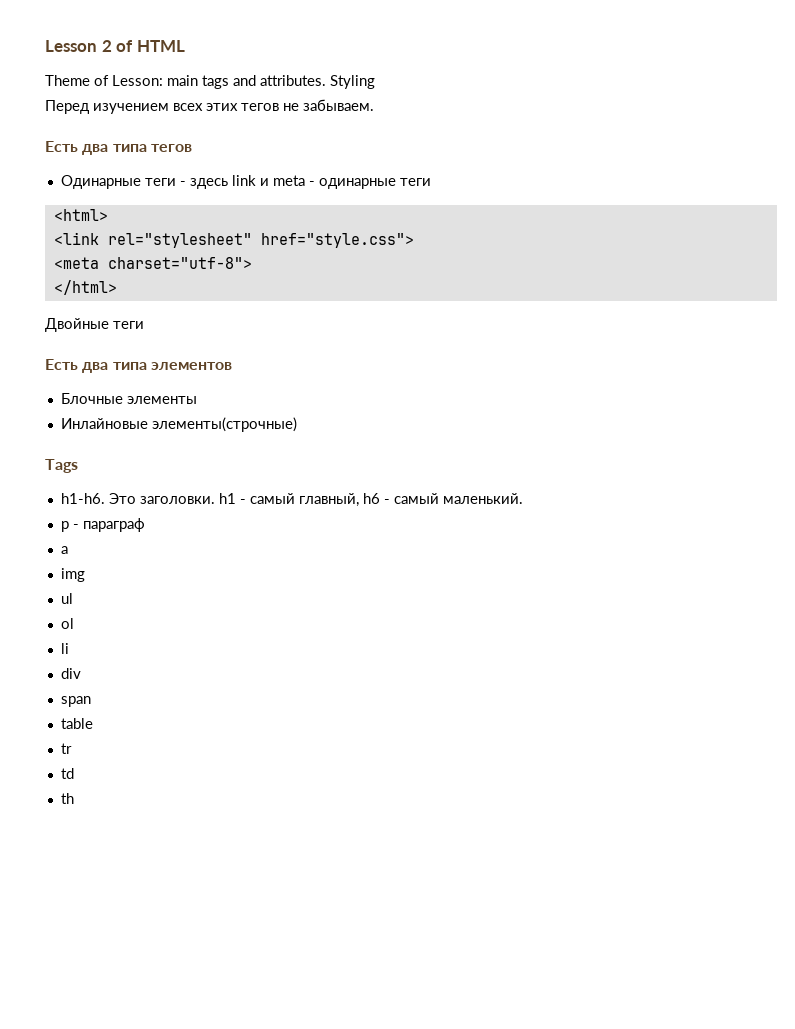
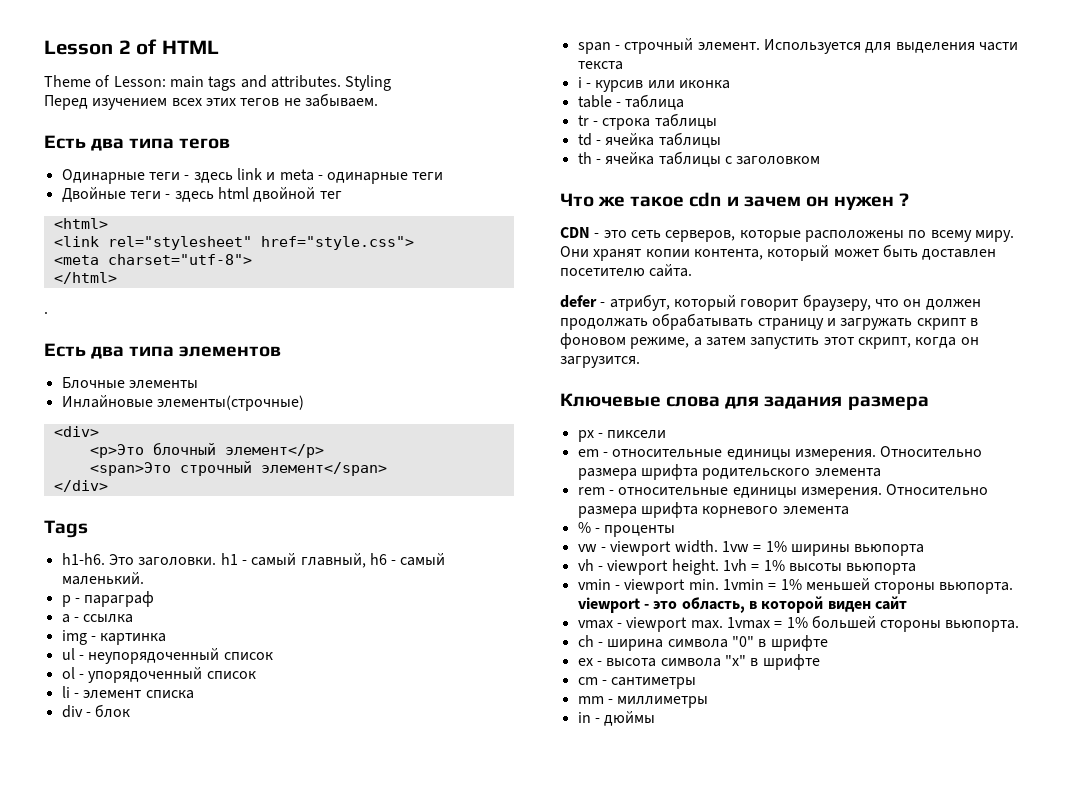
+ Двойные теги - здесь html двойной тег
- Двойные теги
+ .
+ <div>
+ <p>Это блочный элемент</p>
+ <span>Это строчный элемент</span>
+ </div>
- a
+ a - ссылка
- img
+ img - картинка
- ul
- ol
- li
+ ul - неупорядоченный список
+ ol - упорядоченный список
+ li - элемент списка
- div
+ div - блок
- span
+ span - строчный элемент. Используется для выделения части текста
+ i - курсив или иконка
- table
+ table - таблица
- tr
- td
- th
+ tr - строка таблицы
+ td - ячейка таблицы
+ th - ячейка таблицы с заголовком
+ Что же такое cdn и зачем он нужен ?
+ CDN - это сеть серверов, которые расположены по всему миру. Они хранят копии контента, который может быть доставлен посетителю сайта.
+ defer - атрибут, который говорит браузеру, что он должен продолжать обрабатывать страницу и загружать скрипт в фоновом режиме, а затем запустить этот скрипт, когда он загрузится.
+ Ключевые слова для задания размера
+ px - пиксели
+ em - относительные единицы измерения. Относительно размера шрифта родительского элемента
+ rem - относительные единицы измерения. Относительно размера шрифта корневого элемента
+ % - проценты
+ vw - viewport width. 1vw = 1% ширины вьюпорта
+ vh - viewport height. 1vh = 1% высоты вьюпорта
+ vmin - viewport min. 1vmin = 1% меньшей стороны вьюпорта. viewport - это область, в которой виден сайт
+ vmax - viewport max. 1vmax = 1% большей стороны вьюпорта.
+ ch - ширина символа "0" в шрифте
+ ex - высота символа "x" в шрифте
+ cm - сантиметры
+ mm - миллиметры
+ in - дюймы

